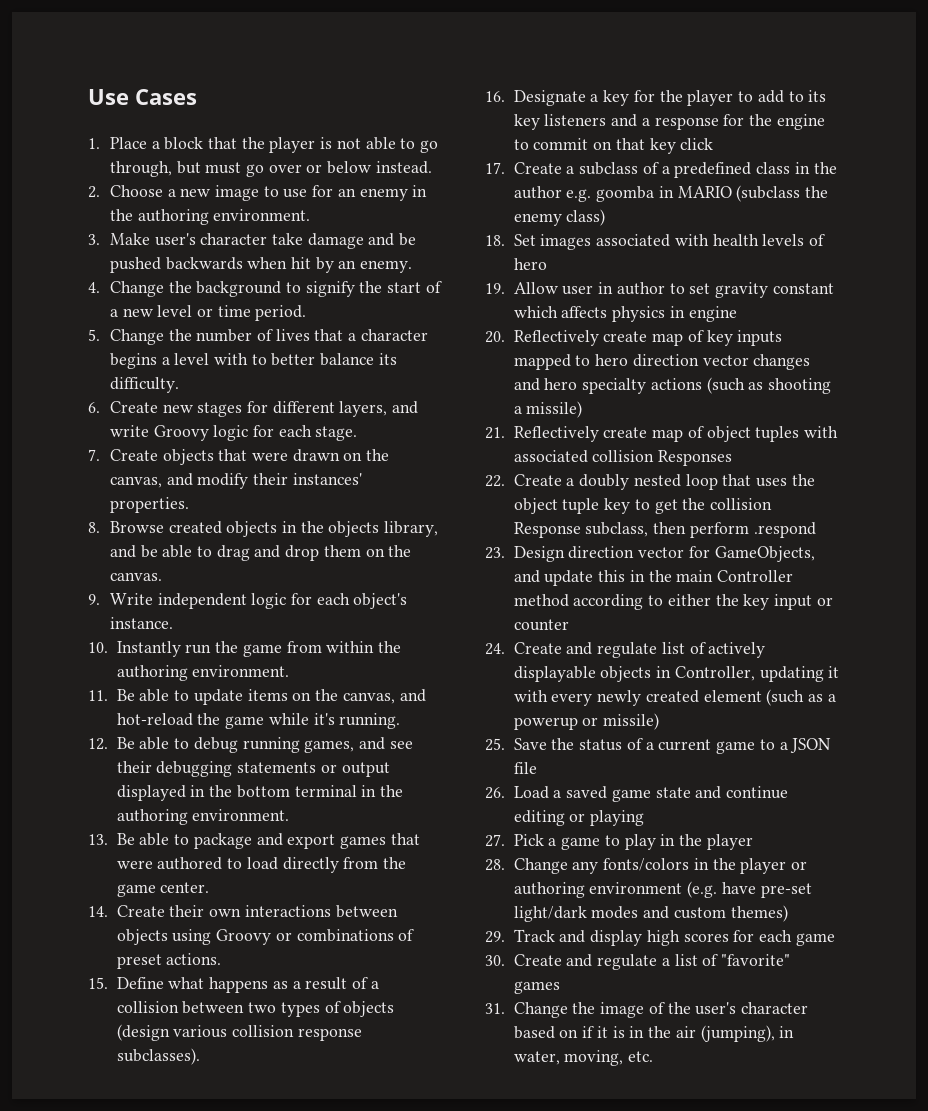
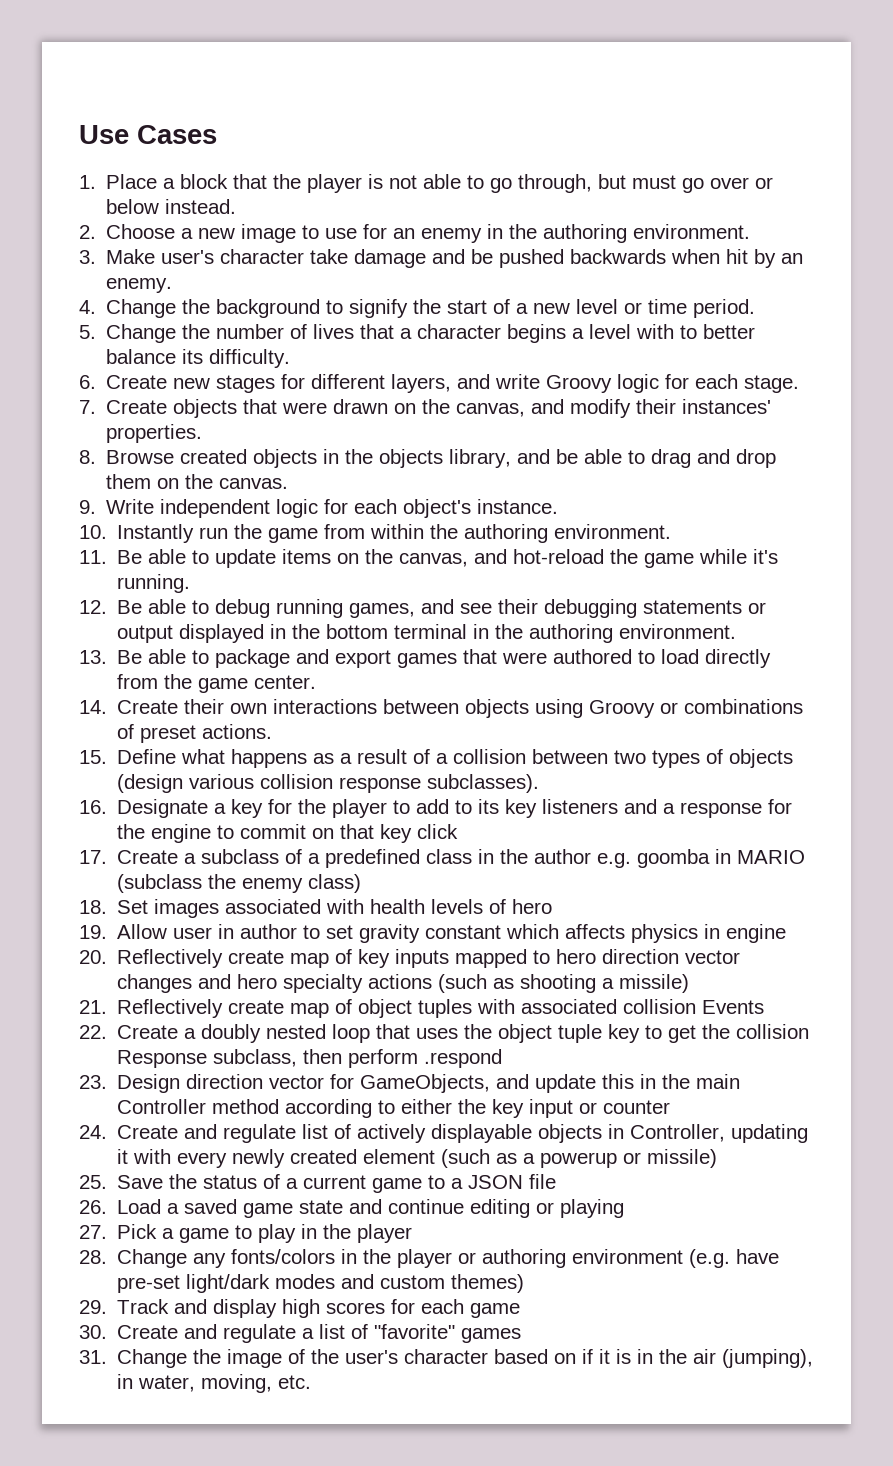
- 21. Reflectively create map of object tuples with associated collision Responses
+ 21. Reflectively create map of object tuples with associated collision Events

